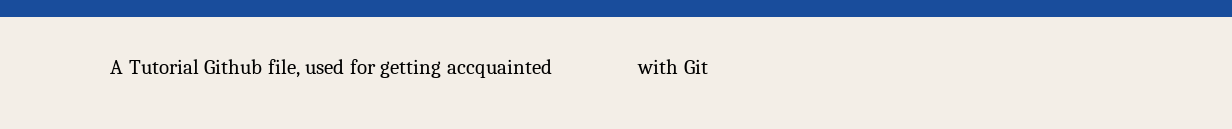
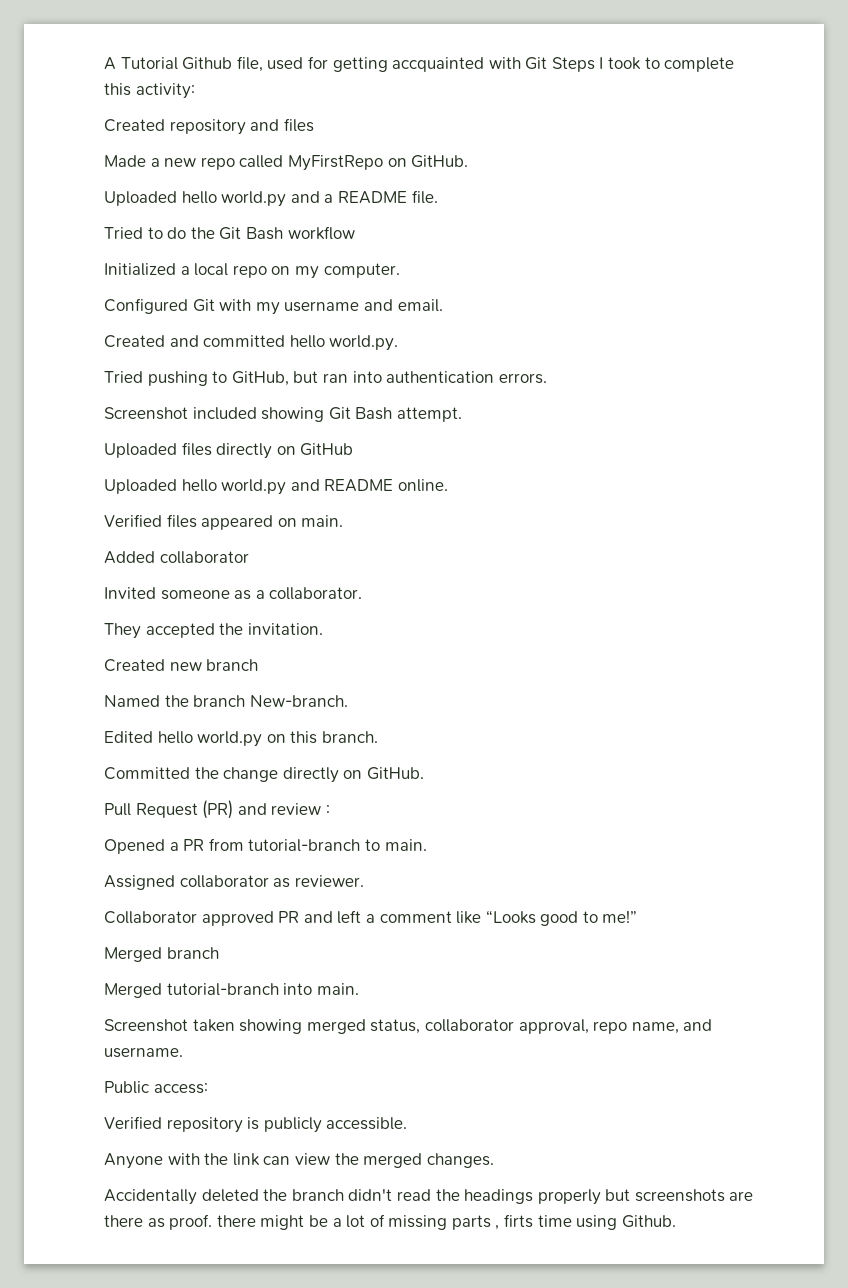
- A Tutorial Github file, used for getting accquainted with Git
+ A Tutorial Github file, used for getting accquainted with Git Steps I took to complete this activity:
+ Created repository and files
+ Made a new repo called MyFirstRepo on GitHub.
+ Uploaded hello world.py and a README file.
+ Tried to do the Git Bash workflow
+ Initialized a local repo on my computer.
+ Configured Git with my username and email.
+ Created and committed hello world.py.
+ Tried pushing to GitHub, but ran into authentication errors.
+ Screenshot included showing Git Bash attempt.
+ Uploaded files directly on GitHub
+ Uploaded hello world.py and README online.
+ Verified files appeared on main.
+ Added collaborator
+ Invited someone as a collaborator.
+ They accepted the invitation.
+ Created new branch
+ Named the branch New-branch.
+ Edited hello world.py on this branch.
+ Committed the change directly on GitHub.
+ Pull Request (PR) and review :
+ Opened a PR from tutorial-branch to main.
+ Assigned collaborator as reviewer.
+ Collaborator approved PR and left a comment like “Looks good to me!”
+ Merged branch
+ Merged tutorial-branch into main.
+ Screenshot taken showing merged status, collaborator approval, repo name, and username.
+ Public access:
+ Verified repository is publicly accessible.
+ Anyone with the link can view the merged changes.
+ Accidentally deleted the branch didn't read the headings properly but screenshots are there as proof. there might be a lot of missing parts , firts time using Github.

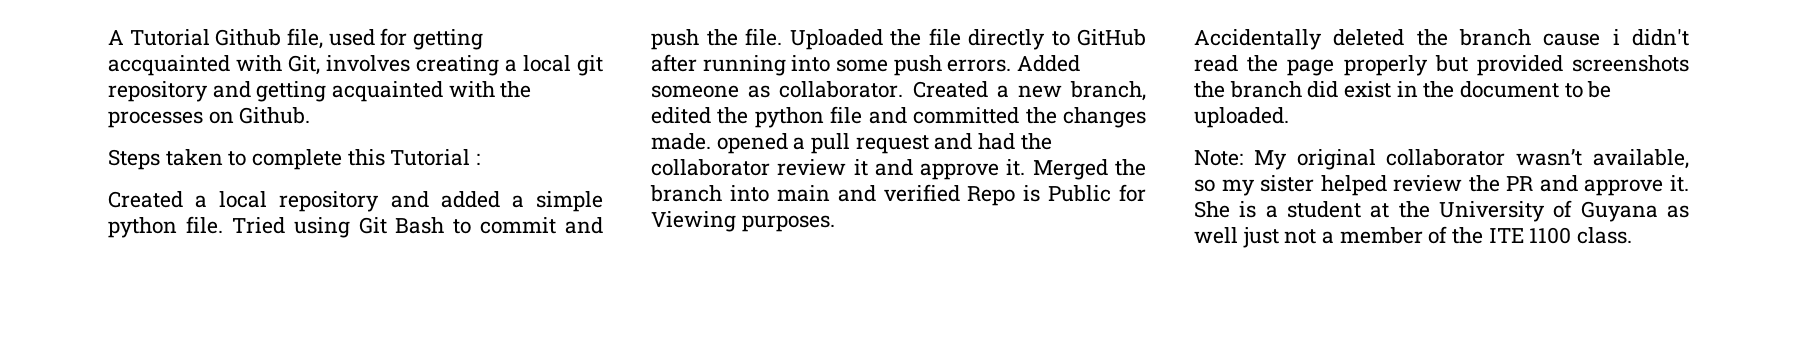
- A Tutorial Github file, used for getting accquainted with Git Steps I took to complete this activity:
- Created repository and files
- Made a new repo called MyFirstRepo on GitHub.
- Uploaded hello world.py and a README file.
- Tried to do the Git Bash workflow
- Initialized a local repo on my computer.
- Configured Git with my username and email.
- Created and committed hello world.py.
- Tried pushing to GitHub, but ran into authentication errors.
- Screenshot included showing Git Bash attempt.
- Uploaded files directly on GitHub
- Uploaded hello world.py and README online.
- Verified files appeared on main.
- Added collaborator
- Invited someone as a collaborator.
- They accepted the invitation.
- Created new branch
- Named the branch New-branch.
- Edited hello world.py on this branch.
- Committed the change directly on GitHub.
- Pull Request (PR) and review :
- Opened a PR from tutorial-branch to main.
- Assigned collaborator as reviewer.
- Collaborator approved PR and left a comment like “Looks good to me!”
- Merged branch
- Merged tutorial-branch into main.
- Screenshot taken showing merged status, collaborator approval, repo name, and username.
- Public access:
- Verified repository is publicly accessible.
- Anyone with the link can view the merged changes.
+ A Tutorial Github file, used for getting accquainted with Git, involves creating a local git repository and getting acquainted with the processes on Github.
+ Steps taken to complete this Tutorial :
+ Created a local repository and added a simple python file. Tried using Git Bash to commit and push the file. Uploaded the file directly to GitHub after running into some push errors. Added someone as collaborator. Created a new branch, edited the python file and committed the changes made. opened a pull request and had the collaborator review it and approve it. Merged the branch into main and verified Repo is Public for Viewing purposes.
- Accidentally deleted the branch didn't read the headings properly but screenshots are there as proof. there might be a lot of missing parts , firts time using Github.
+ Accidentally deleted the branch cause i didn't read the page properly but provided screenshots the branch did exist in the document to be uploaded.
+ Note: My original collaborator wasn’t available, so my sister helped review the PR and approve it. She is a student at the University of Guyana as well just not a member of the ITE 1100 class.

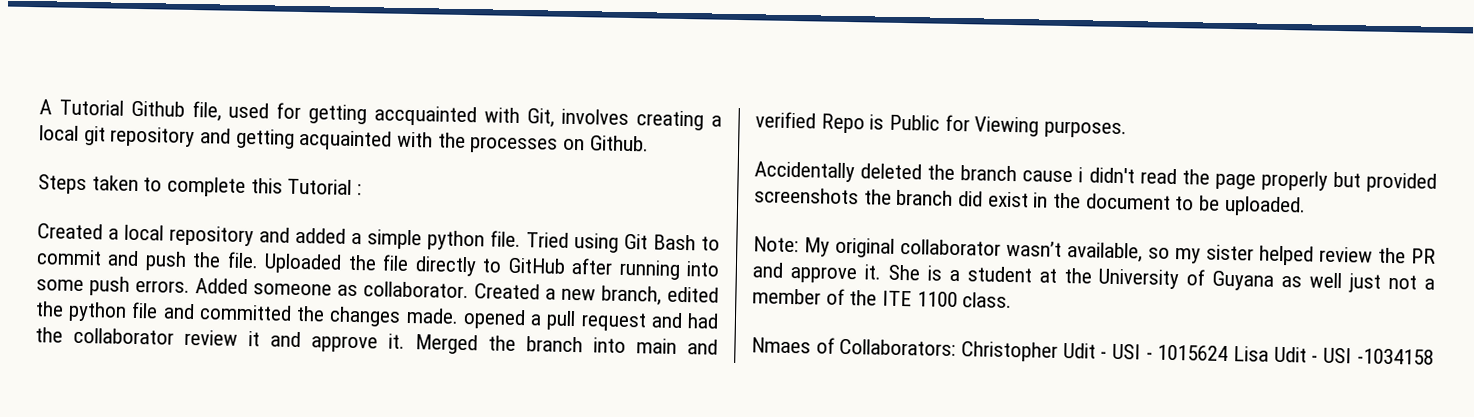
+ Nmaes of Collaborators: Christopher Udit - USI - 1015624 Lisa Udit - USI -1034158

